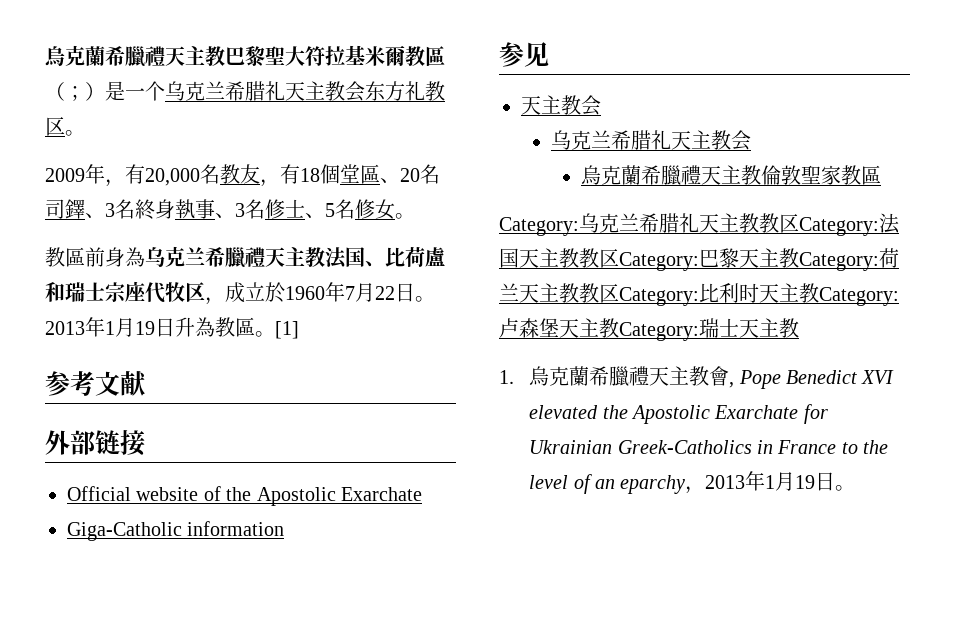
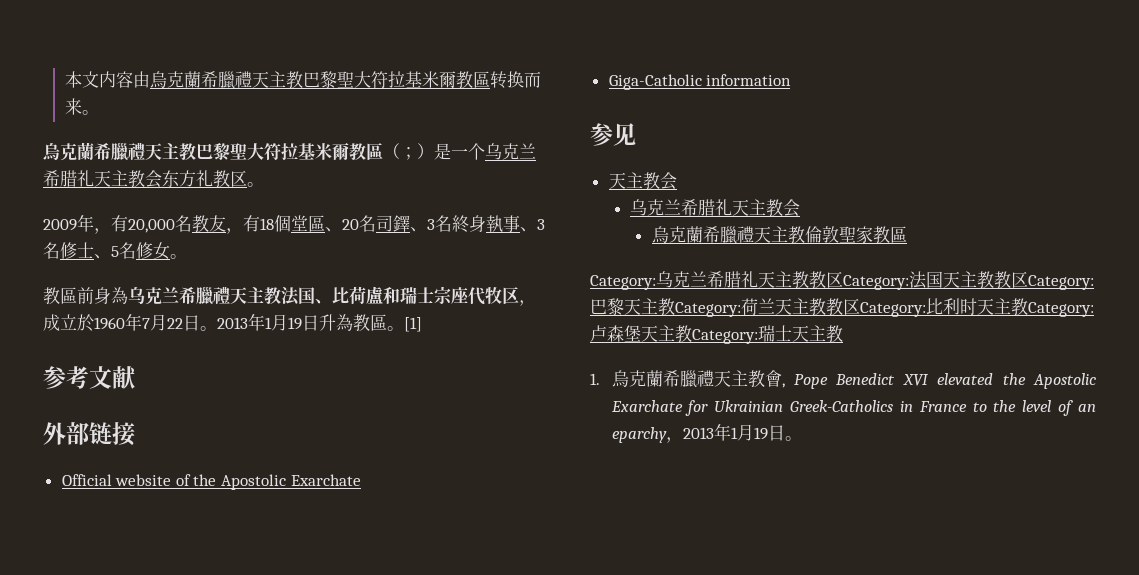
+ 本文内容由烏克蘭希臘禮天主教巴黎聖大符拉基米爾教區转换而来。

